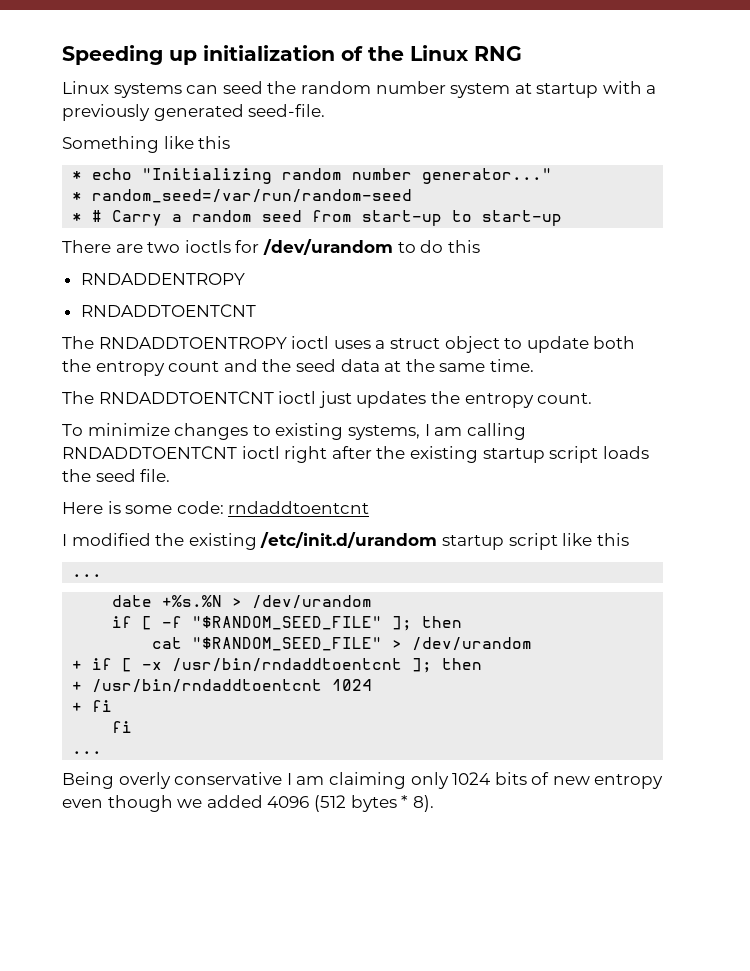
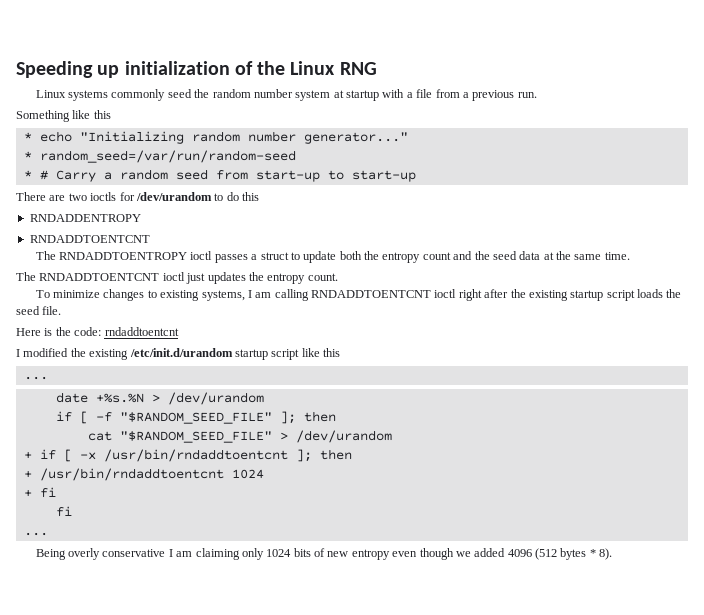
- Linux systems can seed the random number system at startup with a previously generated seed-file.
+ Linux systems commonly seed the random number system at startup with a file from a previous run.
- The RNDADDTOENTROPY ioctl uses a struct object to update both the entropy count and the seed data at the same time.
+ The RNDADDTOENTROPY ioctl passes a struct to update both the entropy count and the seed data at the same time.
- Here is some code: rndaddtoentcnt
+ Here is the code: rndaddtoentcnt

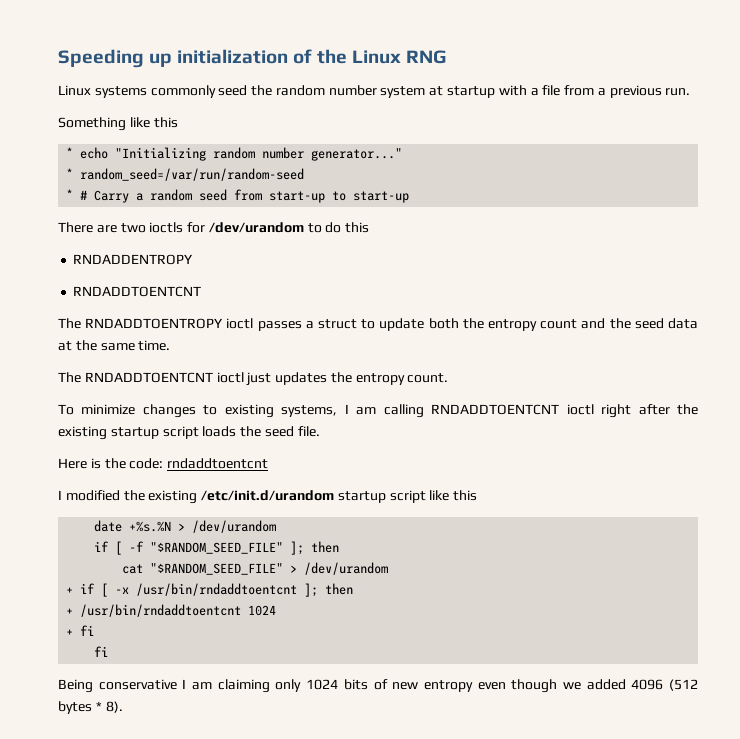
  I modified the existing /etc/init.d/urandom startup script like this
- ...
  + fi
  fi
- ...
- Being overly conservative I am claiming only 1024 bits of new entropy even though we added 4096 (512 bytes * 8).
+ Being conservative I am claiming only 1024 bits of new entropy even though we added 4096 (512 bytes * 8).

